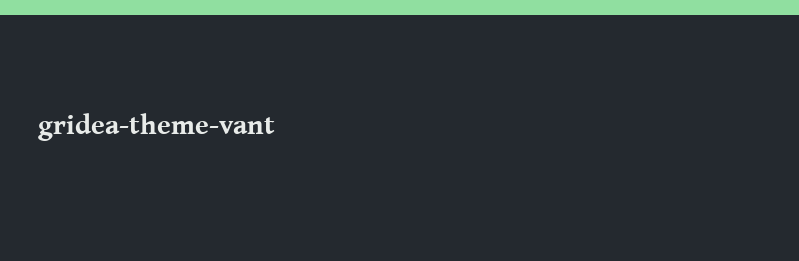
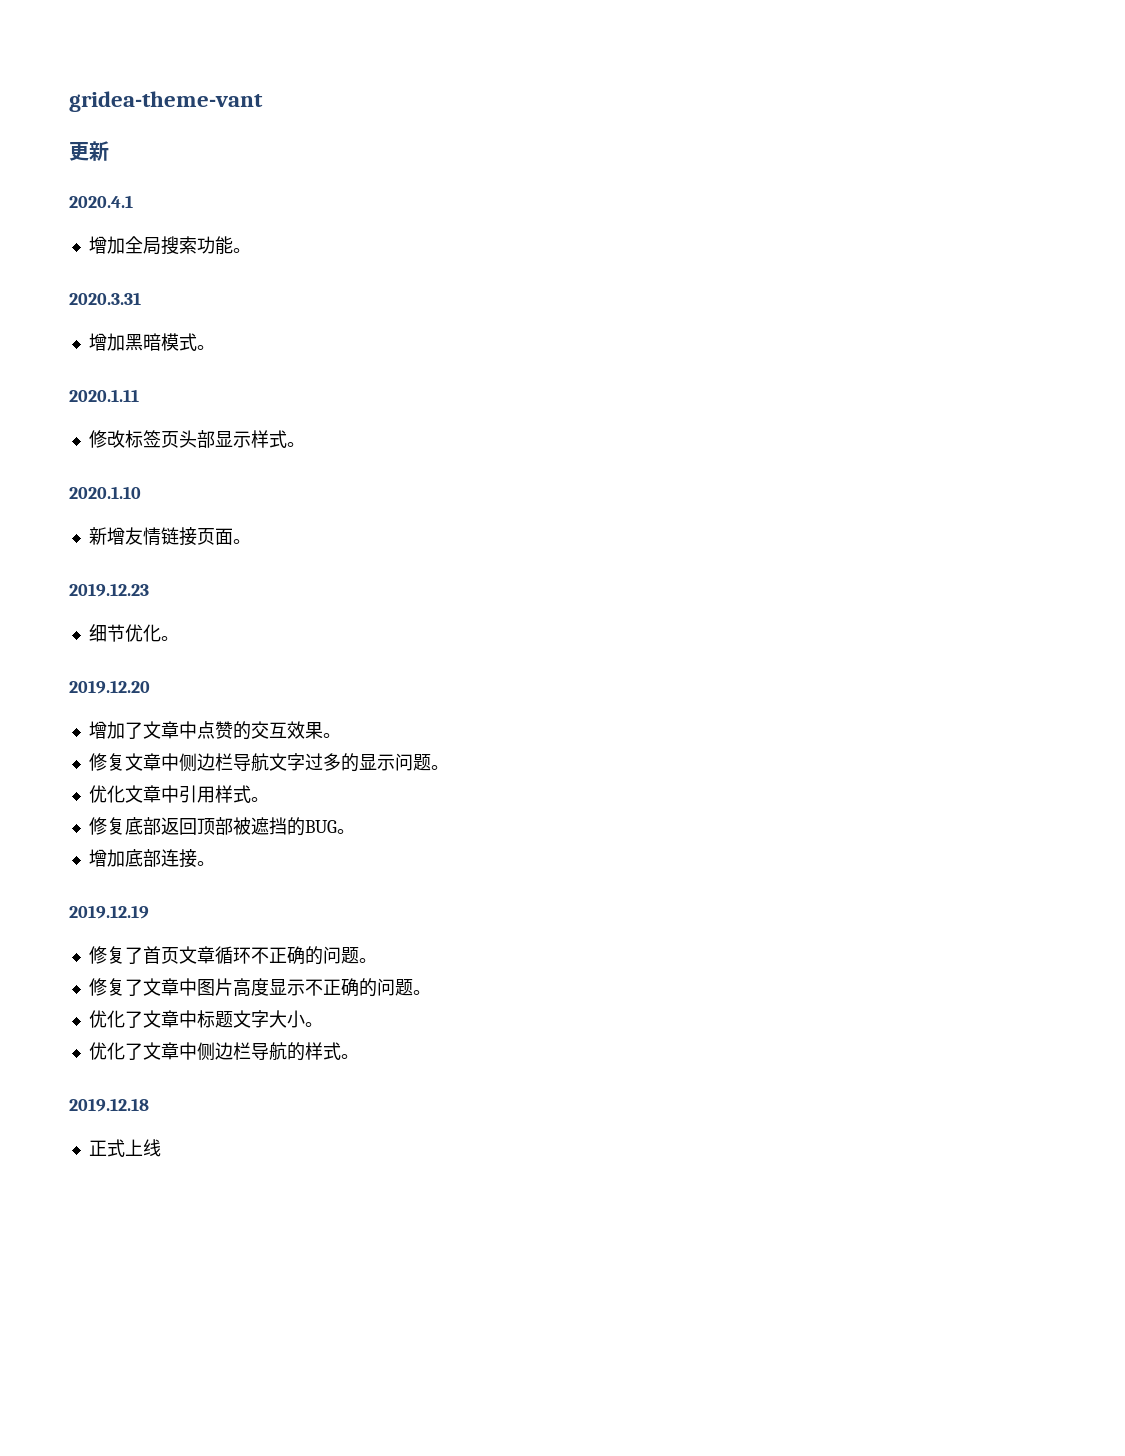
+ 更新
+ 2020.4.1
+ 增加全局搜索功能。
+ 2020.3.31
+ 增加黑暗模式。
+ 2020.1.11
+ 修改标签页头部显示样式。
+ 2020.1.10
+ 新增友情链接页面。
+ 2019.12.23
+ 细节优化。
+ 2019.12.20
+ 增加了文章中点赞的交互效果。
+ 修复文章中侧边栏导航文字过多的显示问题。
+ 优化文章中引用样式。
+ 修复底部返回顶部被遮挡的BUG。
+ 增加底部连接。
+ 2019.12.19
+ 修复了首页文章循环不正确的问题。
+ 修复了文章中图片高度显示不正确的问题。
+ 优化了文章中标题文字大小。
+ 优化了文章中侧边栏导航的样式。
+ 2019.12.18
+ 正式上线

